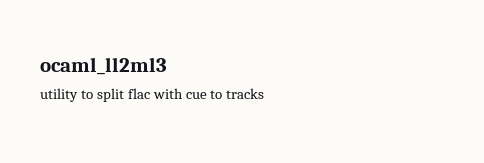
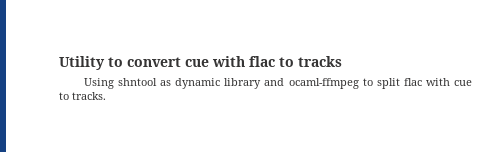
- ocaml_ll2ml3
- utility to split flac with cue to tracks
+ Utility to convert cue with flac to tracks
+ Using shntool as dynamic library and ocaml-ffmpeg to split flac with cue to tracks.

